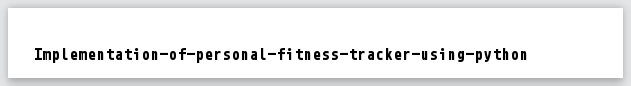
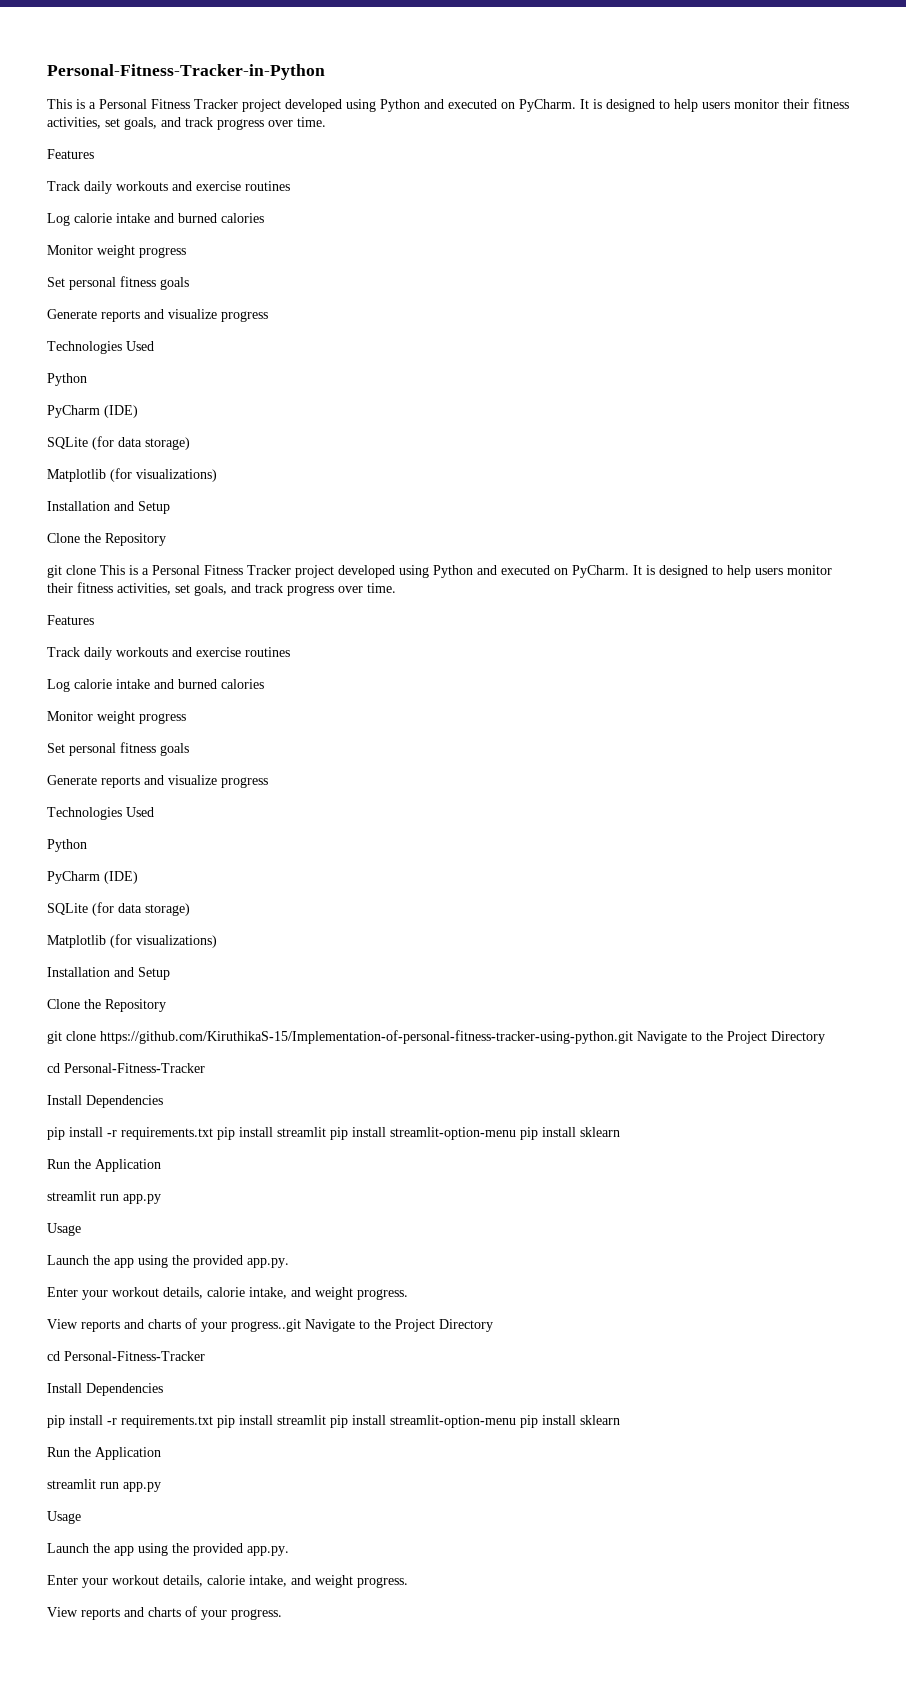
- Implementation-of-personal-fitness-tracker-using-python
+ Personal-Fitness-Tracker-in-Python
+ This is a Personal Fitness Tracker project developed using Python and executed on PyCharm. It is designed to help users monitor their fitness activities, set goals, and track progress over time.
+ Features
+ Track daily workouts and exercise routines
+ Log calorie intake and burned calories
+ Monitor weight progress
+ Set personal fitness goals
+ Generate reports and visualize progress
+ Technologies Used
+ Python
+ PyCharm (IDE)
+ SQLite (for data storage)
+ Matplotlib (for visualizations)
+ Installation and Setup
+ Clone the Repository
+ git clone This is a Personal Fitness Tracker project developed using Python and executed on PyCharm. It is designed to help users monitor their fitness activities, set goals, and track progress over time.
+ Features
+ Track daily workouts and exercise routines
+ Log calorie intake and burned calories
+ Monitor weight progress
+ Set personal fitness goals
+ Generate reports and visualize progress
+ Technologies Used
+ Python
+ PyCharm (IDE)
+ SQLite (for data storage)
+ Matplotlib (for visualizations)
+ Installation and Setup
+ Clone the Repository
+ git clone https://github.com/KiruthikaS-15/Implementation-of-personal-fitness-tracker-using-python.git Navigate to the Project Directory
+ cd Personal-Fitness-Tracker
+ Install Dependencies
+ pip install -r requirements.txt pip install streamlit pip install streamlit-option-menu pip install sklearn
+ Run the Application
+ streamlit run app.py
+ Usage
+ Launch the app using the provided app.py.
+ Enter your workout details, calorie intake, and weight progress.
+ View reports and charts of your progress..git Navigate to the Project Directory
+ cd Personal-Fitness-Tracker
+ Install Dependencies
+ pip install -r requirements.txt pip install streamlit pip install streamlit-option-menu pip install sklearn
+ Run the Application
+ streamlit run app.py
+ Usage
+ Launch the app using the provided app.py.
+ Enter your workout details, calorie intake, and weight progress.
+ View reports and charts of your progress.

